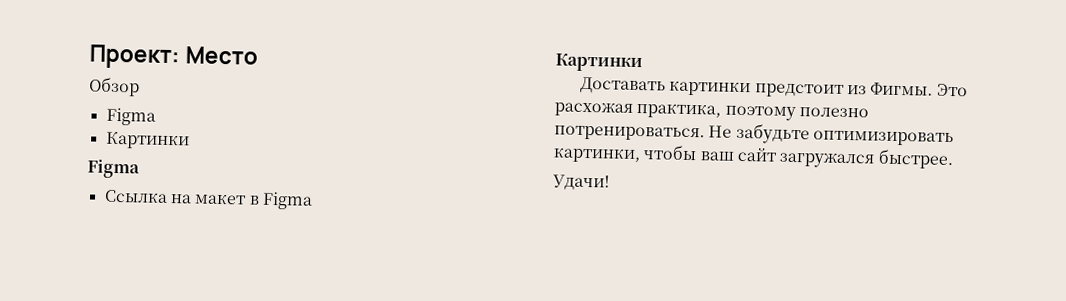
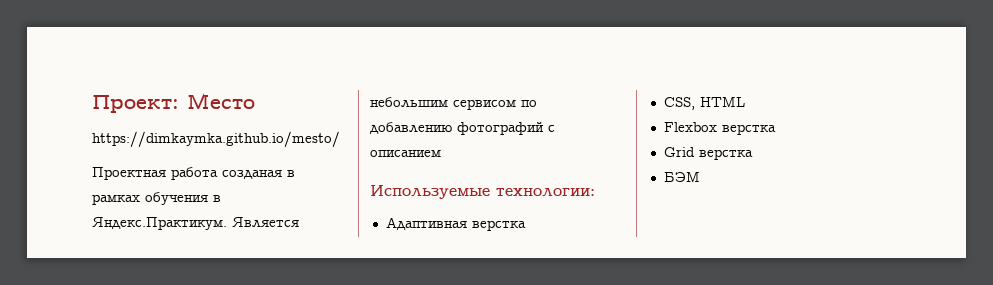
- Обзор
- Figma
- Картинки
- Figma
- Ссылка на макет в Figma
- Картинки
- Доставать картинки предстоит из Фигмы. Это расхожая практика, поэтому полезно потренироваться. Не забудьте оптимизировать картинки, чтобы ваш сайт загружался быстрее.
- Удачи!
+ https://dimkaymka.github.io/mesto/
+ Проектная работа созданая в рамках обучения в Яндекс.Практикум. Является небольшим сервисом по добавлению фотографий с описанием
+ Используемые технологии:
+ Адаптивная верстка
+ CSS, HTML
+ Flexbox верстка
+ Grid верстка
+ БЭМ

